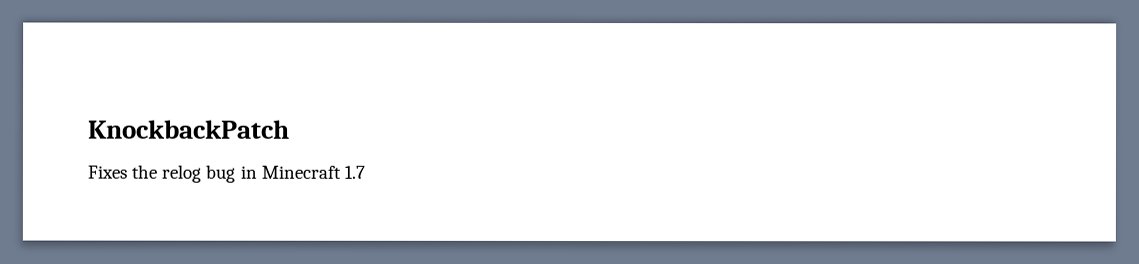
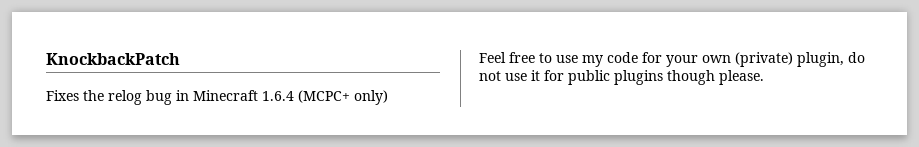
- Fixes the relog bug in Minecraft 1.7
+ Fixes the relog bug in Minecraft 1.6.4 (MCPC+ only)
+ Feel free to use my code for your own (private) plugin, do not use it for public plugins though please.

